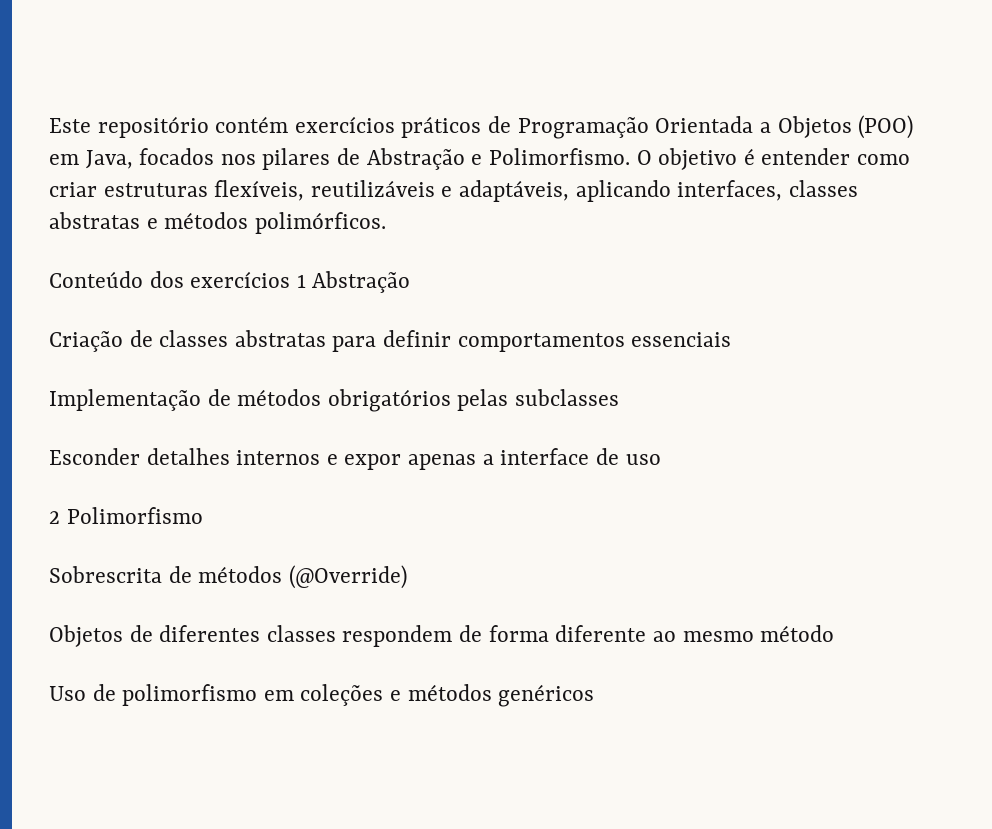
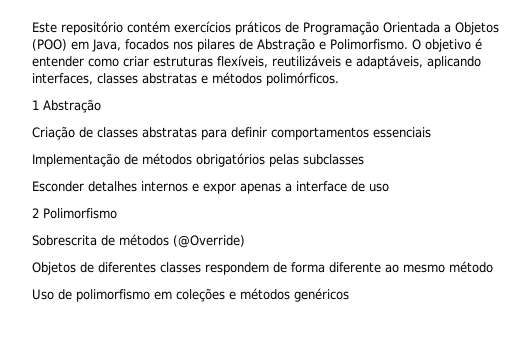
- Conteúdo dos exercícios 1 Abstração
+ 1 Abstração

